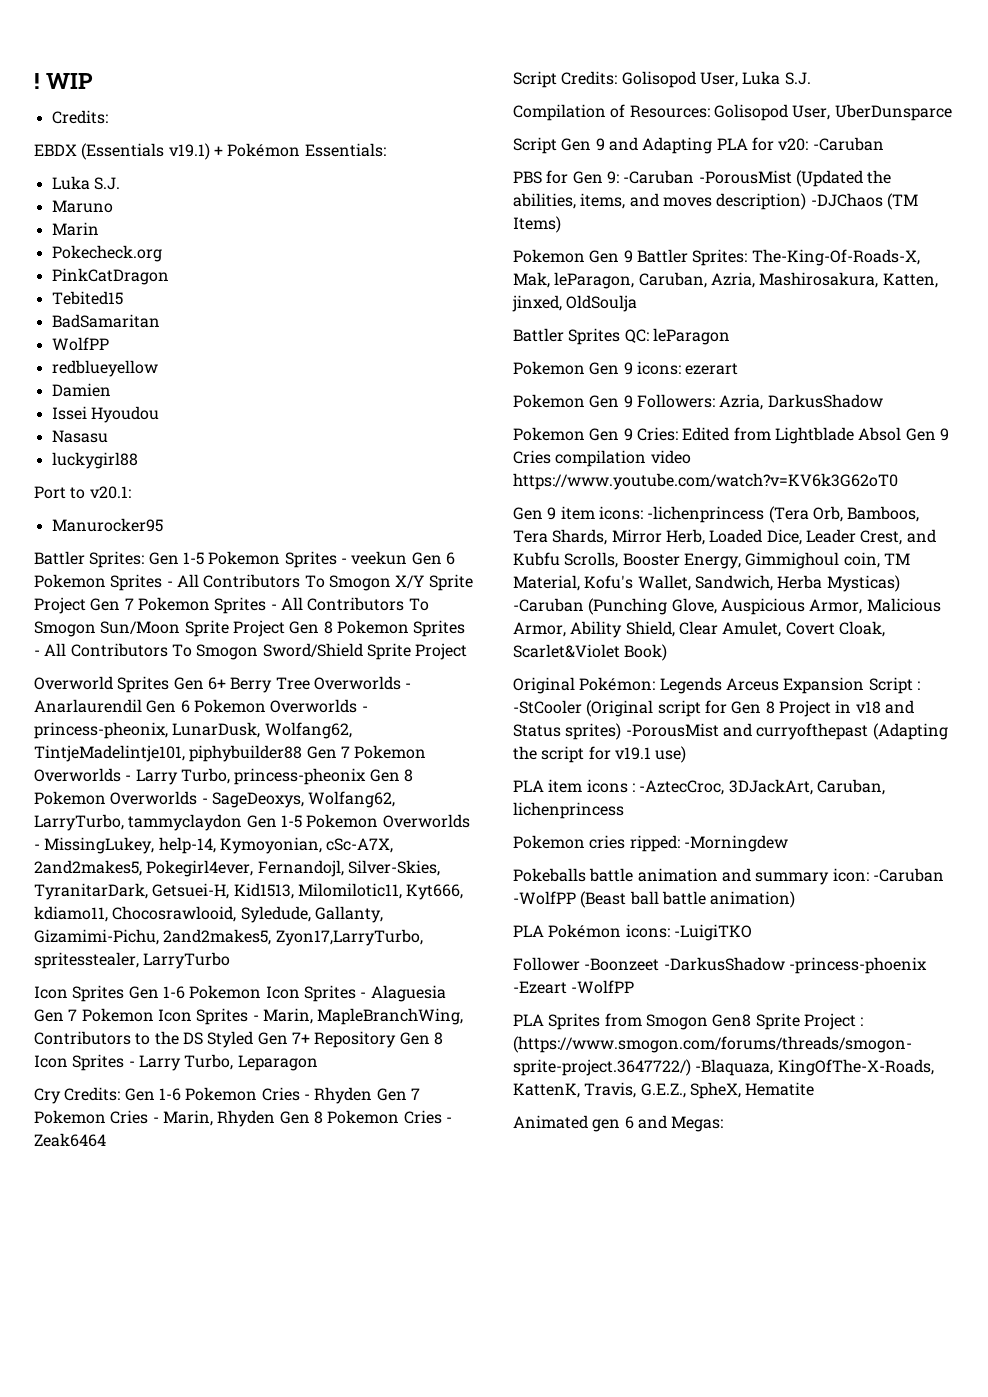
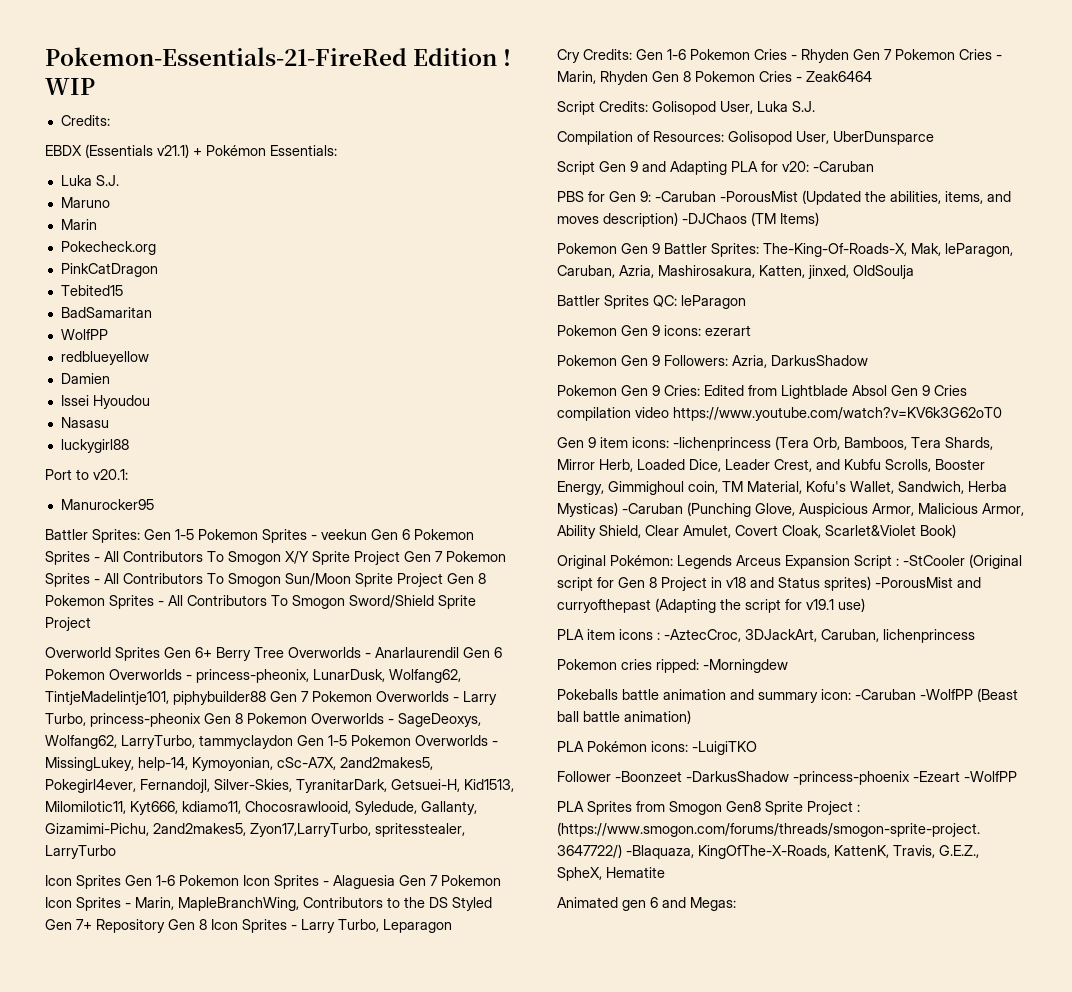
- !
+ Pokemon-Essentials-21-FireRed Edition !
- EBDX (Essentials v19.1) + Pokémon Essentials:
+ EBDX (Essentials v21.1) + Pokémon Essentials:

